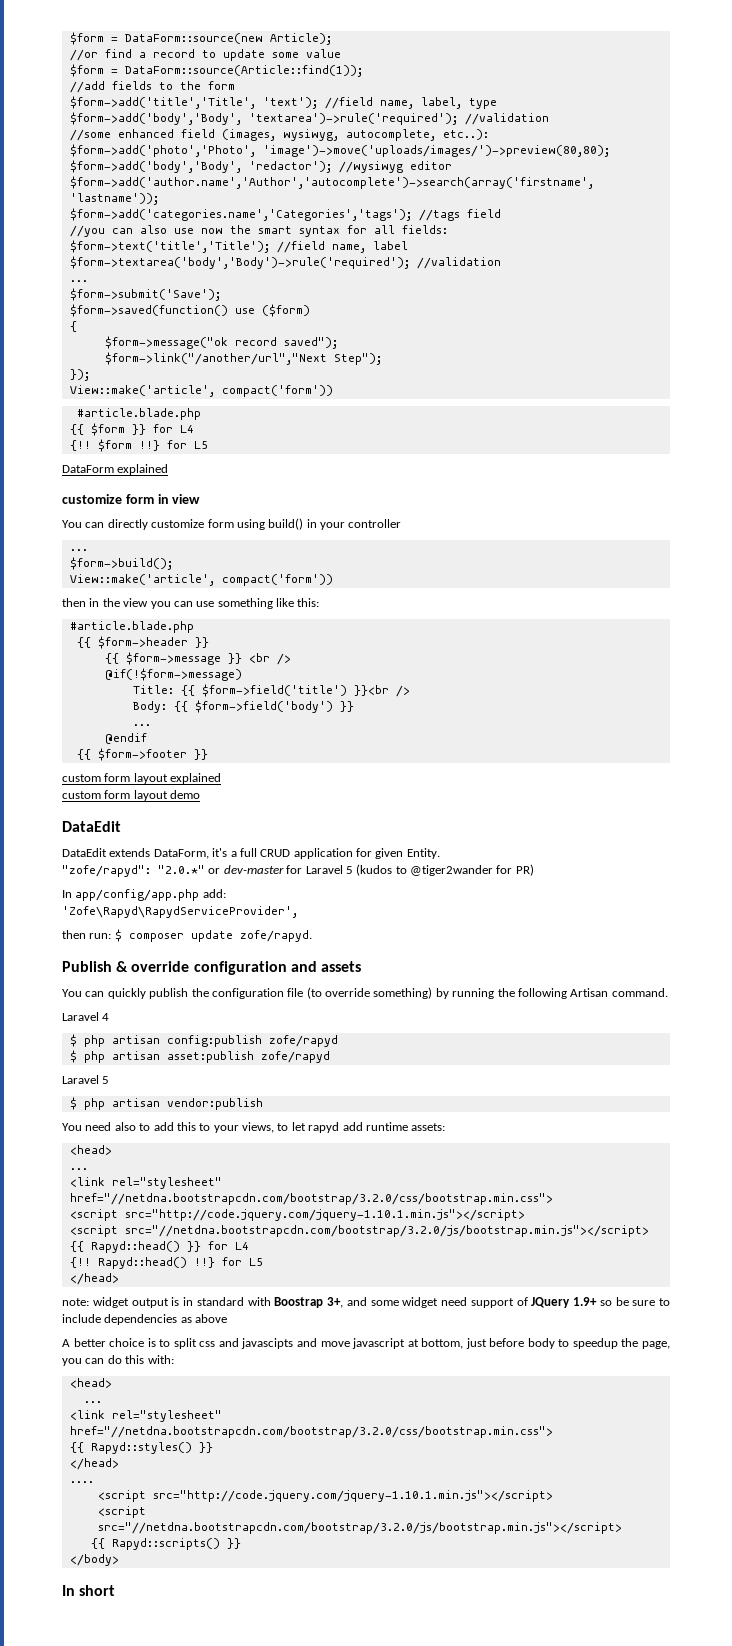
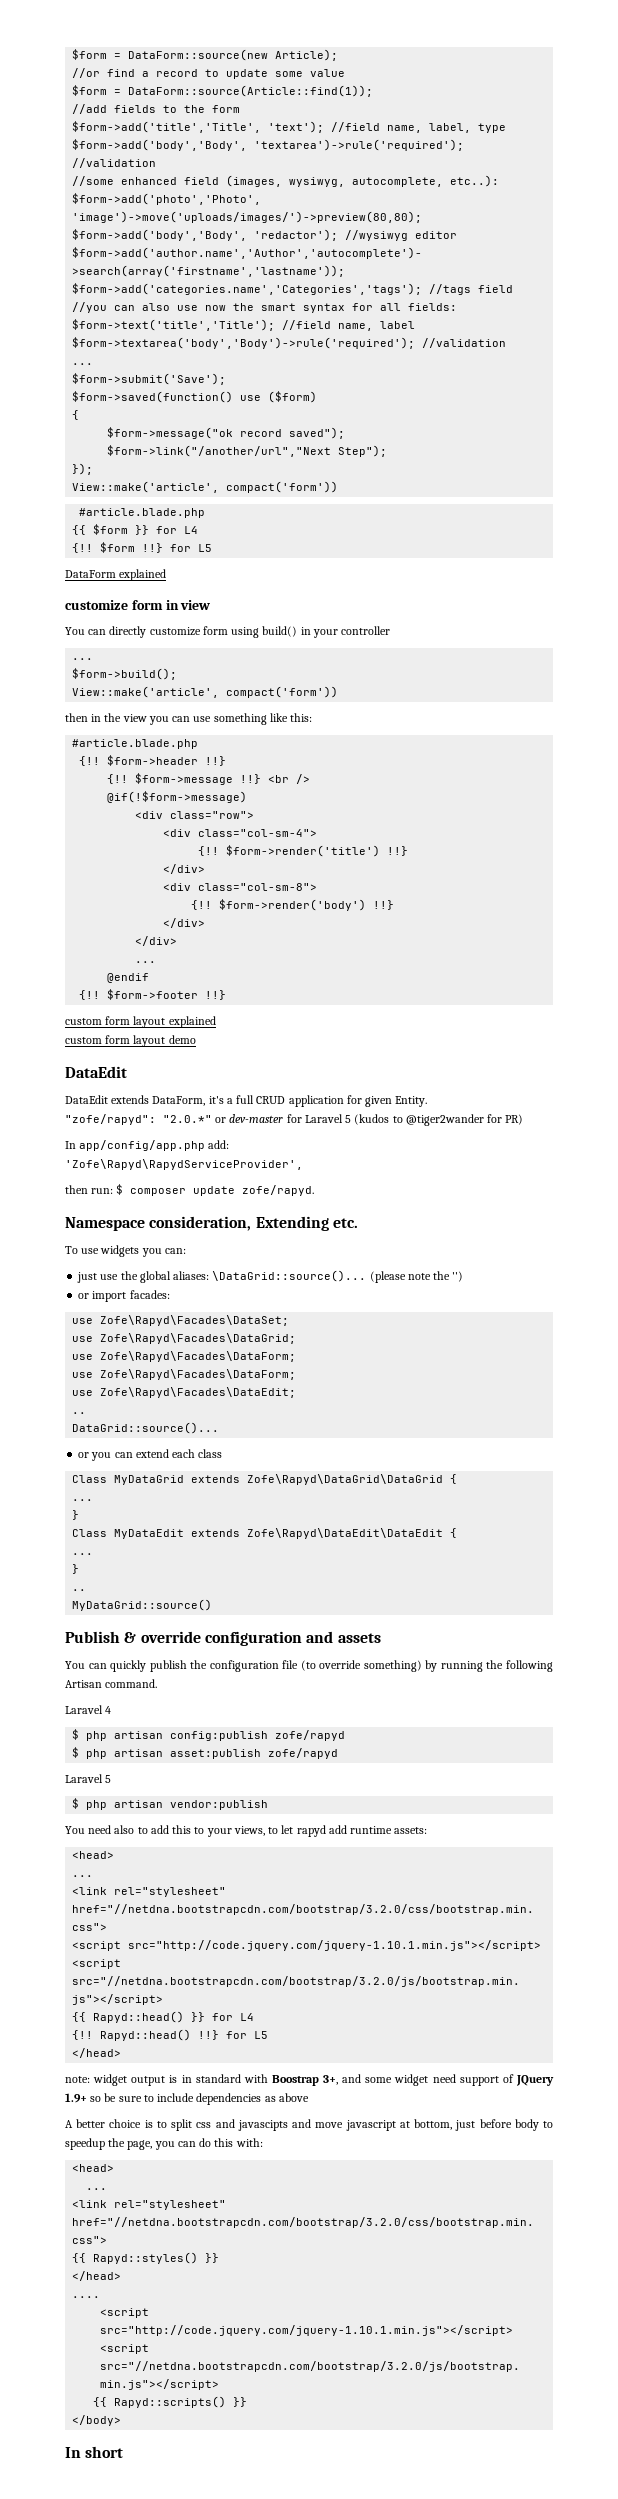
- {{ $form->header }}
- {{ $form->message }} <br />
+ {!! $form->header !!}
+ {!! $form->message !!} <br />
  @if(!$form->message)
- Title: {{ $form->field('title') }}<br />
- Body: {{ $form->field('body') }}
+ <div class="row">
+ <div class="col-sm-4">
+ {!! $form->render('title') !!}
+ </div>
+ <div class="col-sm-8">
+ {!! $form->render('body') !!}
+ </div>
+ </div>
- {{ $form->footer }}
+ {!! $form->footer !!}
+ Namespace consideration, Extending etc.
+ To use widgets you can:
+ just use the global aliases: \DataGrid::source()... (please note the '')
+ or import facades:
+ use Zofe\Rapyd\Facades\DataSet;
+ use Zofe\Rapyd\Facades\DataGrid;
+ use Zofe\Rapyd\Facades\DataForm;
+ use Zofe\Rapyd\Facades\DataForm;
+ use Zofe\Rapyd\Facades\DataEdit;
+ ..
+ DataGrid::source()...
+ or you can extend each class
+ Class MyDataGrid extends Zofe\Rapyd\DataGrid\DataGrid {
+ ...
+ }
+ Class MyDataEdit extends Zofe\Rapyd\DataEdit\DataEdit {
+ ...
+ }
+ ..
+ MyDataGrid::source()

